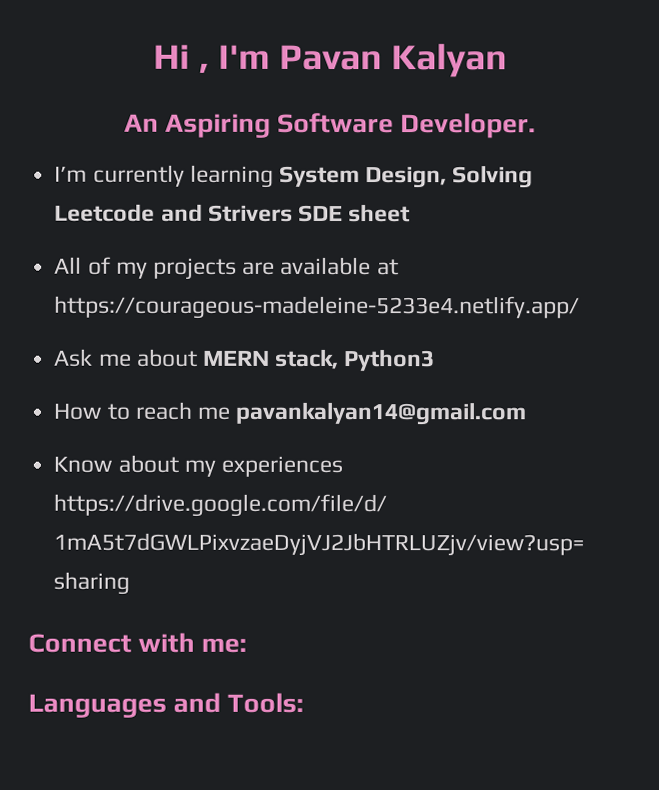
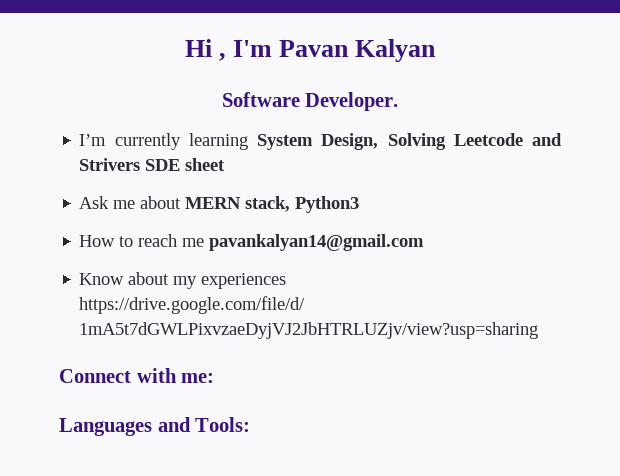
- An Aspiring Software Developer.
+ Software Developer.
- All of my projects are available at https://courageous-madeleine-5233e4.netlify.app/

